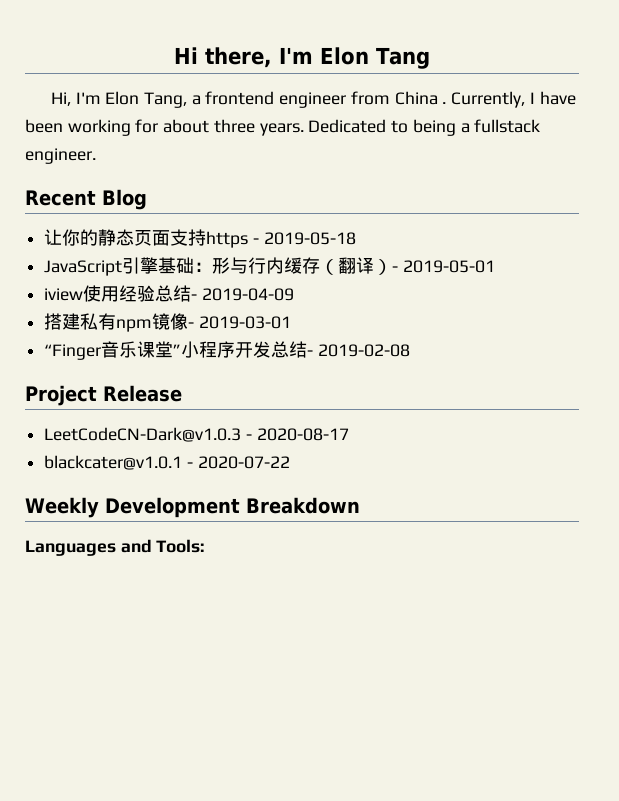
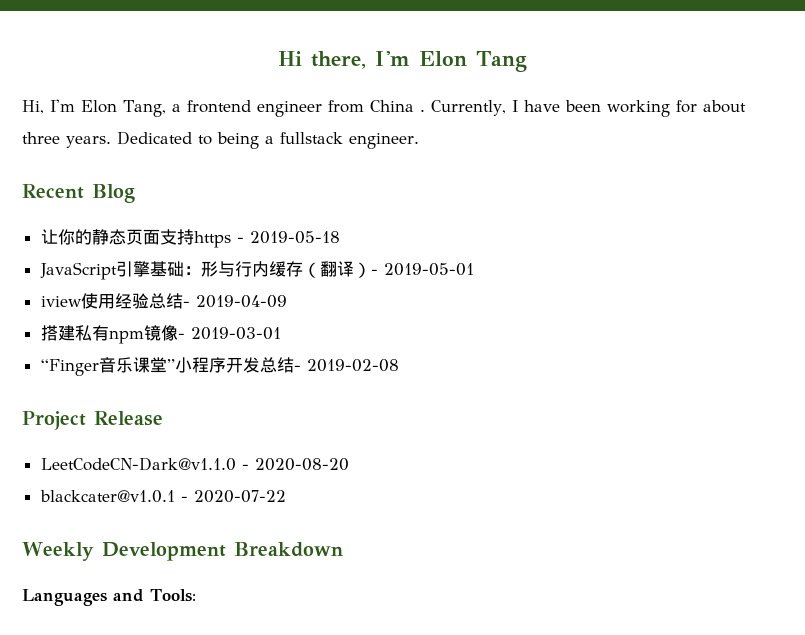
- LeetCodeCN-Dark@v1.0.3 - 2020-08-17
+ LeetCodeCN-Dark@v1.1.0 - 2020-08-20

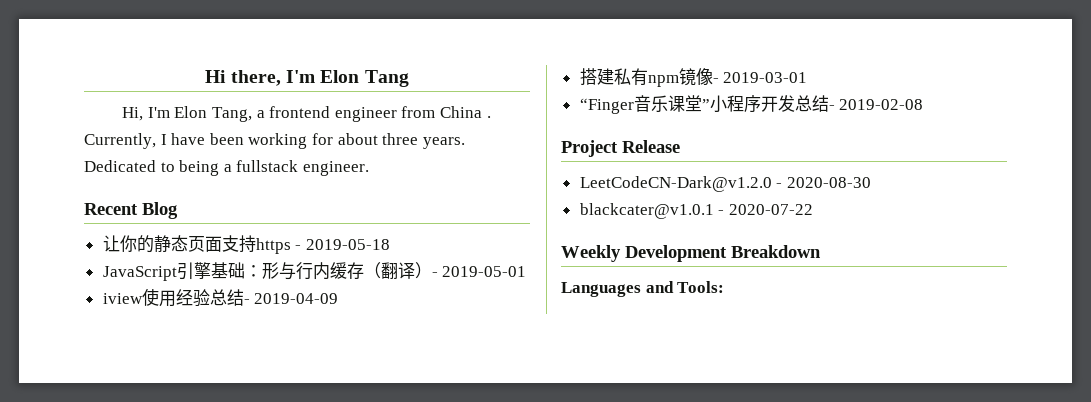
- LeetCodeCN-Dark@v1.1.0 - 2020-08-20
+ LeetCodeCN-Dark@v1.2.0 - 2020-08-30

